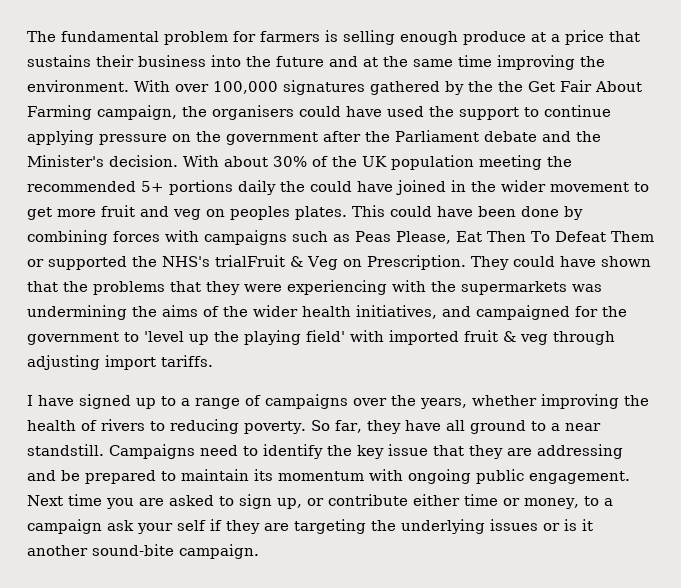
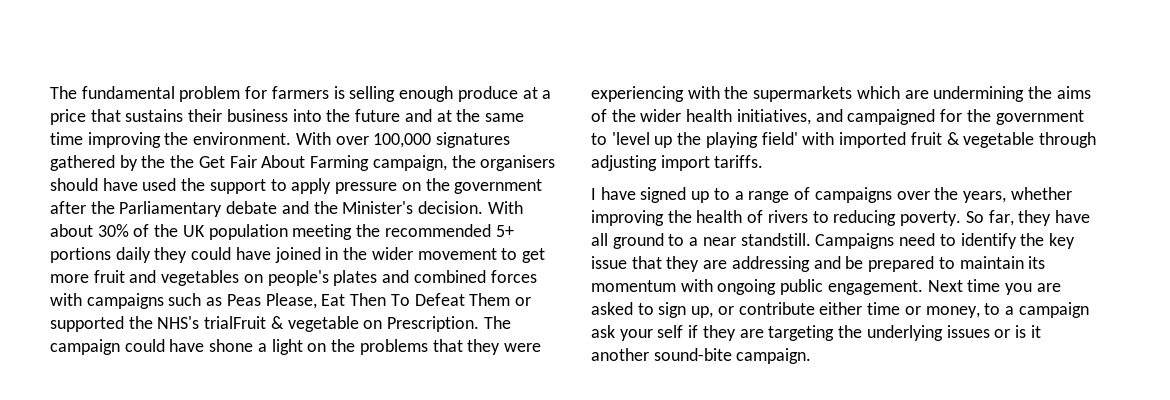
- With over 100,000 signatures gathered by the the Get Fair About Farming campaign, the organisers could have used the support to continue applying pressure on the government after the Parliament debate and the Minister's decision.
+ With over 100,000 signatures gathered by the the Get Fair About Farming campaign, the organisers should have used the support to apply pressure on the government after the Parliamentary debate and the Minister's decision.
- With about 30% of the UK population meeting the recommended 5+ portions daily the could have joined in the wider movement to get more fruit and veg on peoples plates. This could have been done by combining forces with campaigns such as Peas Please, Eat Then To Defeat Them or supported the NHS's trialFruit & Veg on Prescription.
+ With about 30% of the UK population meeting the recommended 5+ portions daily they could have joined in the wider movement to get more fruit and vegetables on people's plates and combined forces with campaigns such as Peas Please, Eat Then To Defeat Them or supported the NHS's trialFruit & vegetable on Prescription.
- They could have shown that the problems that they were experiencing with the supermarkets was undermining the aims of the wider health initiatives, and campaigned for the government to 'level up the playing field' with imported fruit & veg through adjusting import tariffs.
+ The campaign could have shone a light on the problems that they were experiencing with the supermarkets which are undermining the aims of the wider health initiatives, and campaigned for the government to 'level up the playing field' with imported fruit & vegetable through adjusting import tariffs.

